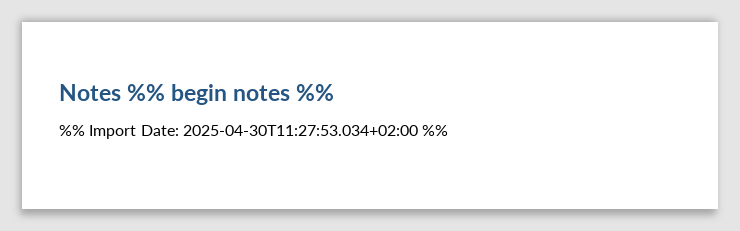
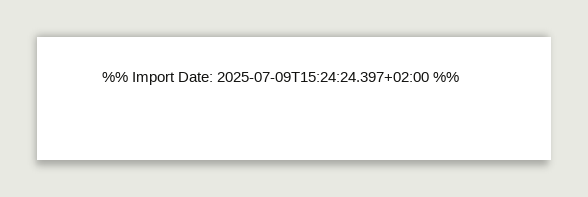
- Notes %% begin notes %%
- %% Import Date: 2025-04-30T11:27:53.034+02:00 %%
+ %% Import Date: 2025-07-09T15:24:24.397+02:00 %%

